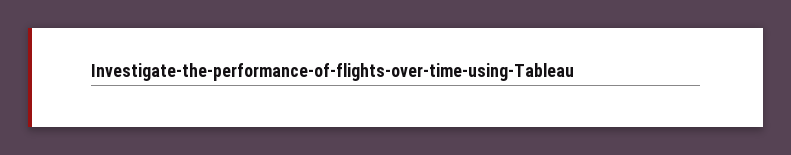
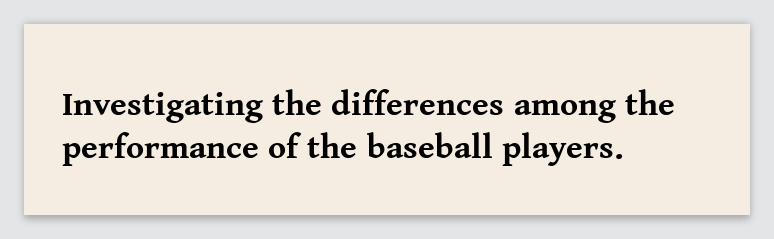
- Investigate-the-performance-of-flights-over-time-using-Tableau
+ Investigating the differences among the performance of the baseball players.

